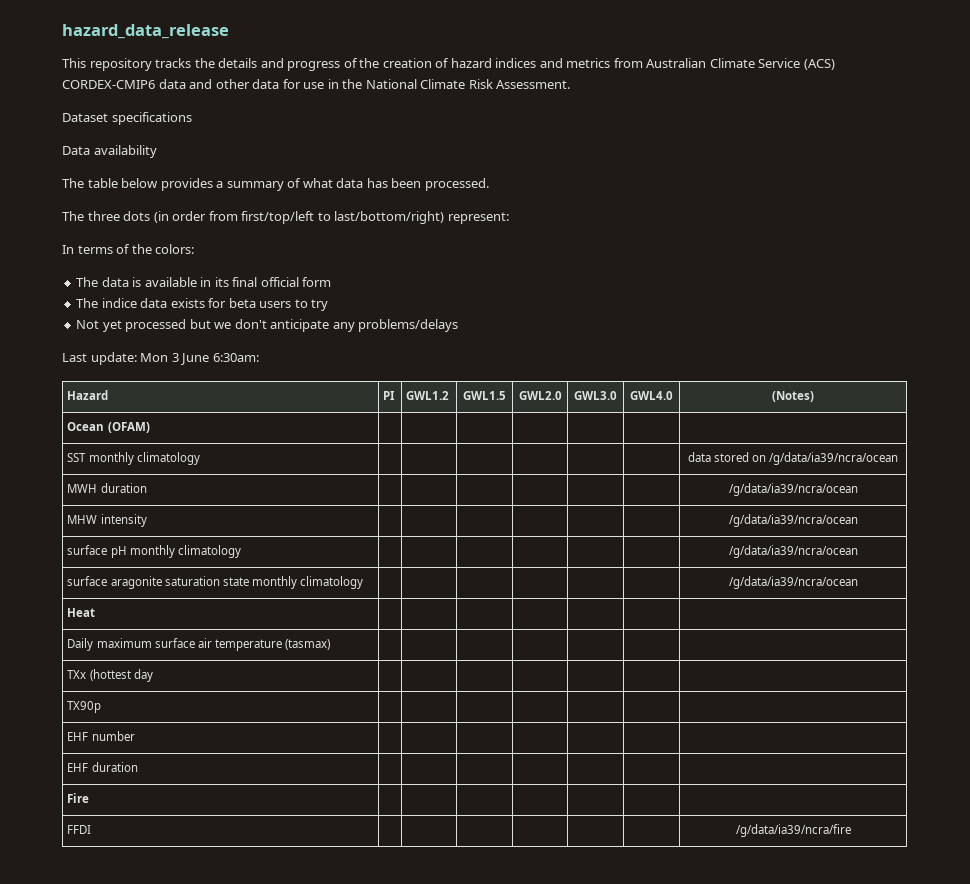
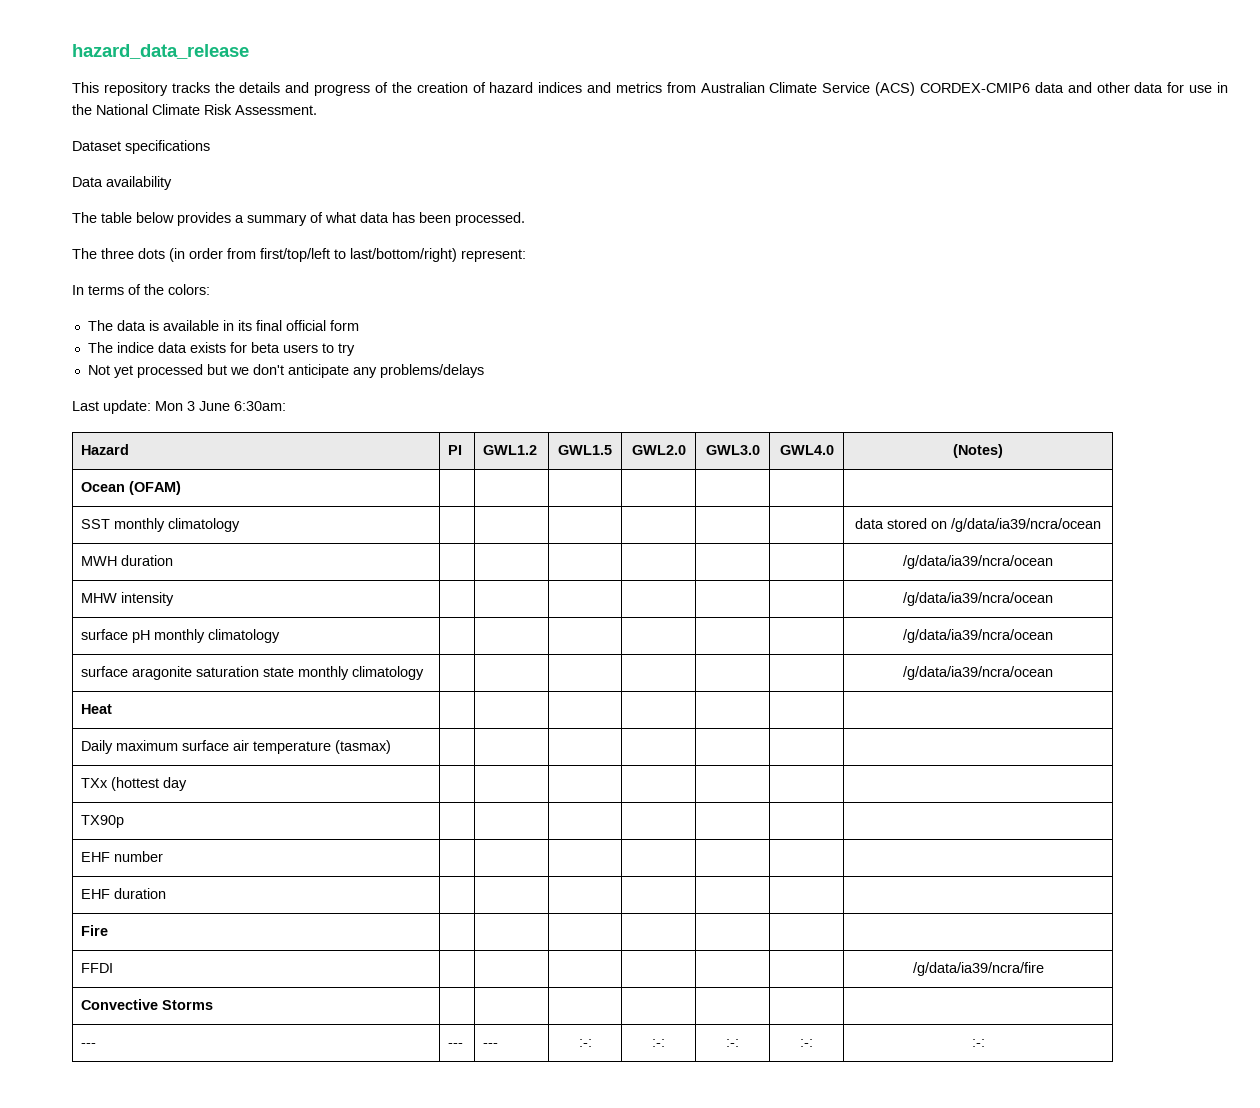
+ Convective Storms | | | | | | |
+ --- | --- | --- | :-: | :-: | :-: | :-: | :-:

